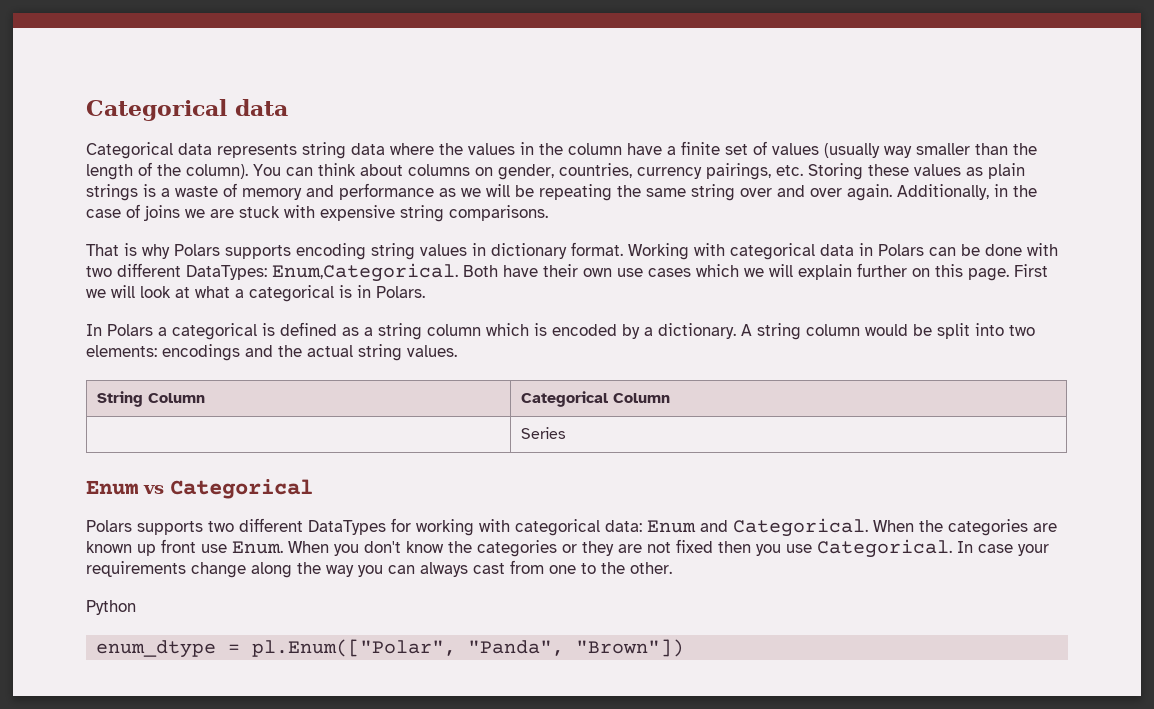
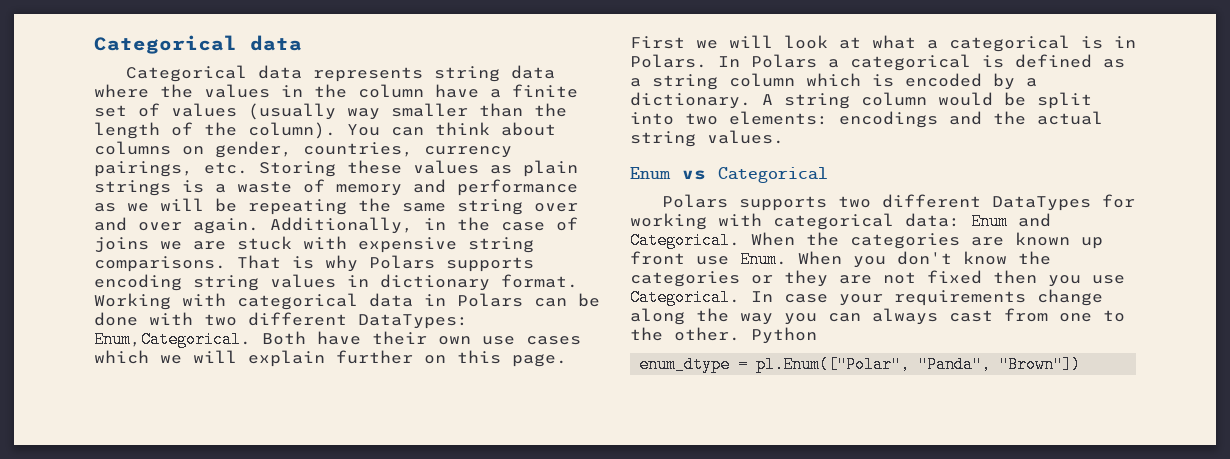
- Additionally, in the case of joins we are stuck with expensive string comparisons.
- That is why Polars supports encoding string values in dictionary format.
+ Additionally, in the case of joins we are stuck with expensive string comparisons. That is why Polars supports encoding string values in dictionary format.
- First we will look at what a categorical is in Polars.
- In Polars a categorical is defined as a string column which is encoded by a dictionary.
+ First we will look at what a categorical is in Polars. In Polars a categorical is defined as a string column which is encoded by a dictionary.
- String Column | Categorical Column
- | Series
- In case your requirements change along the way you can always cast from one to the other.
- Python
+ In case your requirements change along the way you can always cast from one to the other. Python

